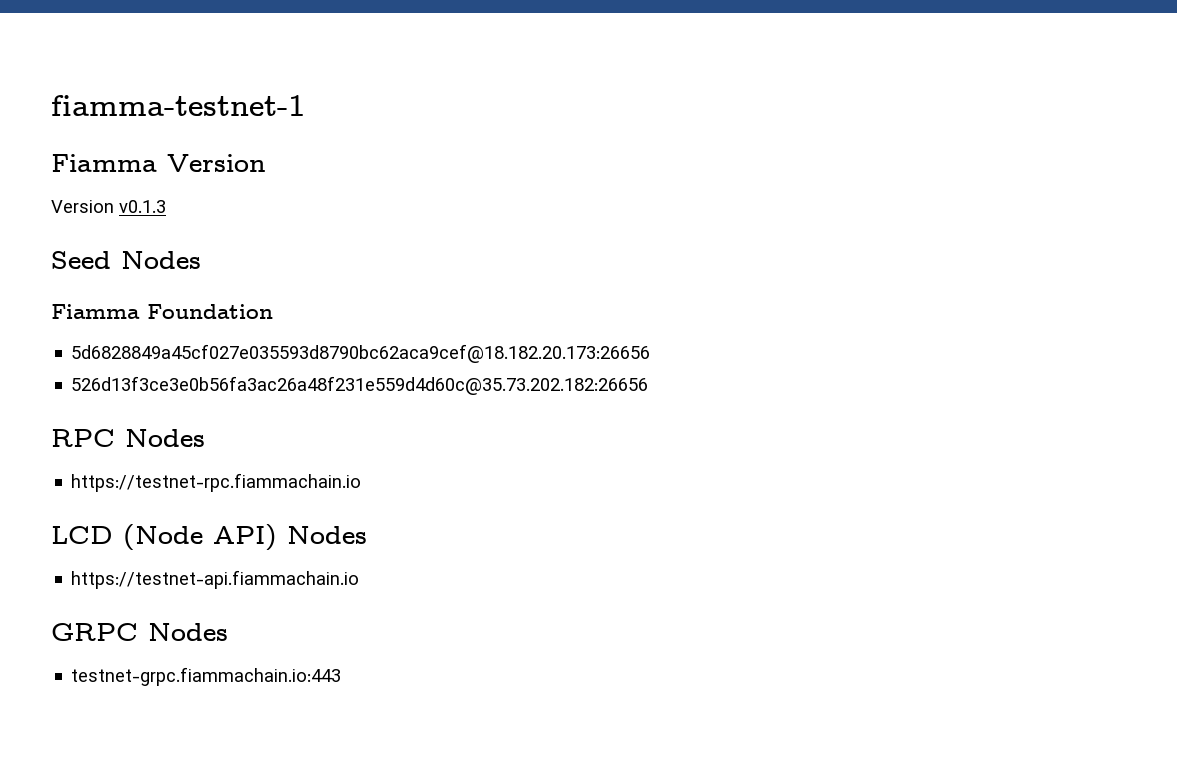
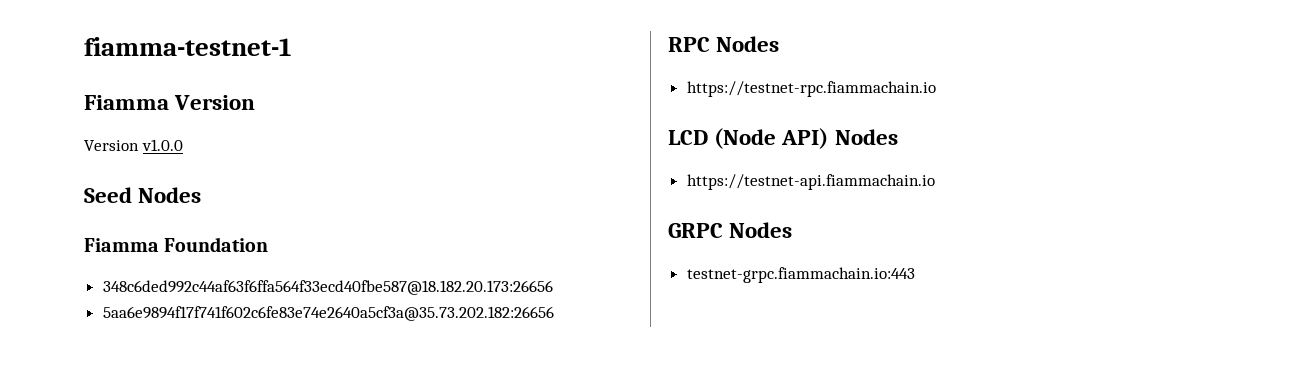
- Version v0.1.3
+ Version v1.0.0
- 5d6828849a45cf027e035593d8790bc62aca9cef@18.182.20.173:26656
- 526d13f3ce3e0b56fa3ac26a48f231e559d4d60c@35.73.202.182:26656
+ 348c6ded992c44af63f6ffa564f33ecd40fbe587@18.182.20.173:26656
+ 5aa6e9894f17f741f602c6fe83e74e2640a5cf3a@35.73.202.182:26656

